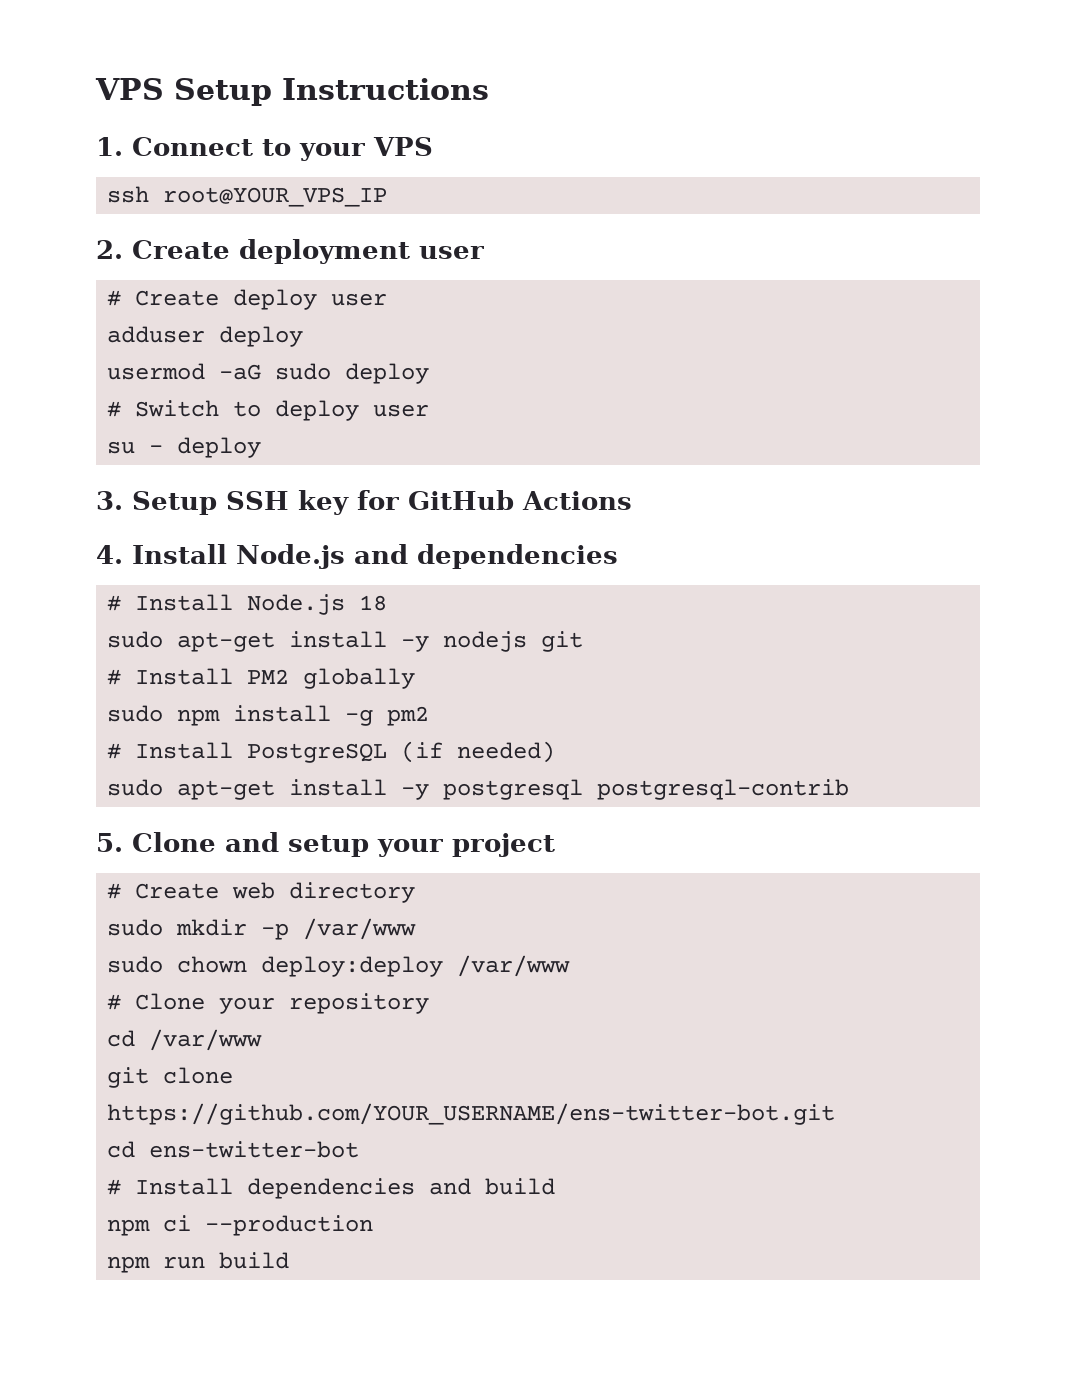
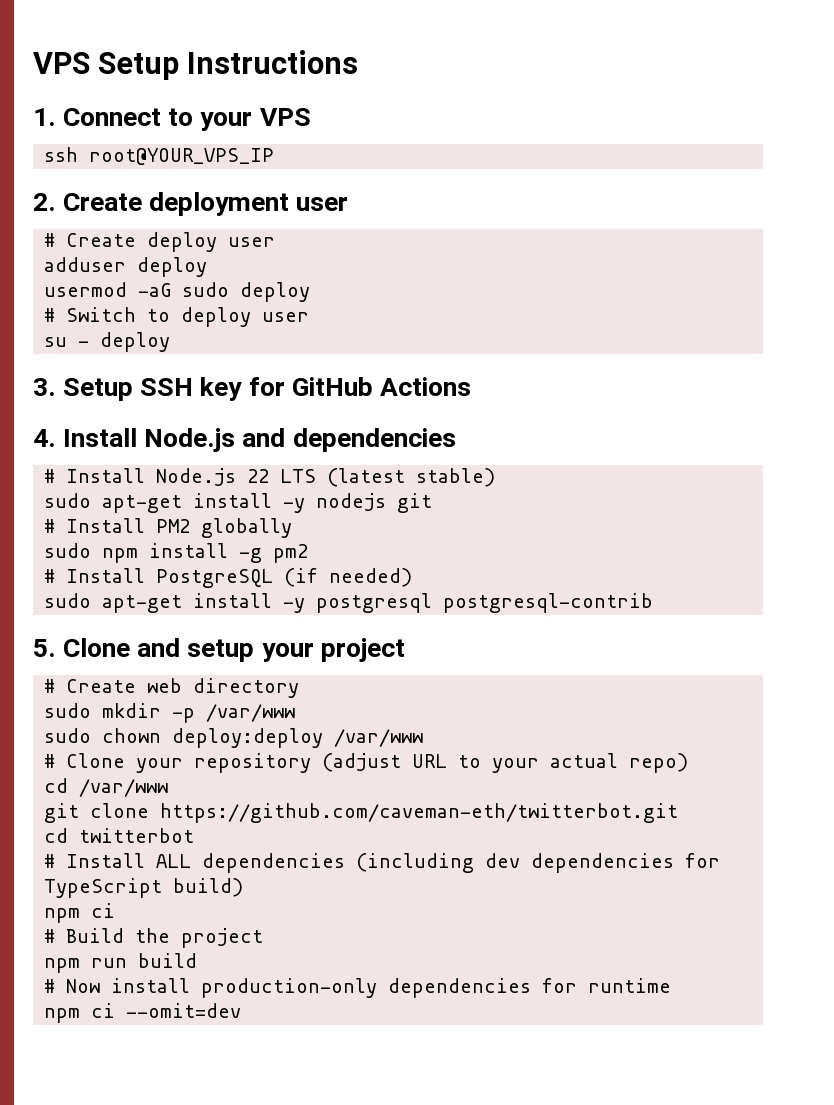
- # Install Node.js 18
+ # Install Node.js 22 LTS (latest stable)
- # Clone your repository
+ # Clone your repository (adjust URL to your actual repo)
- git clone https://github.com/YOUR_USERNAME/ens-twitter-bot.git
- cd ens-twitter-bot
- # Install dependencies and build
- npm ci --production
+ git clone https://github.com/caveman-eth/twitterbot.git
+ cd twitterbot
+ # Install ALL dependencies (including dev dependencies for TypeScript build)
+ npm ci
+ # Build the project
  npm run build
+ # Now install production-only dependencies for runtime
+ npm ci --omit=dev

